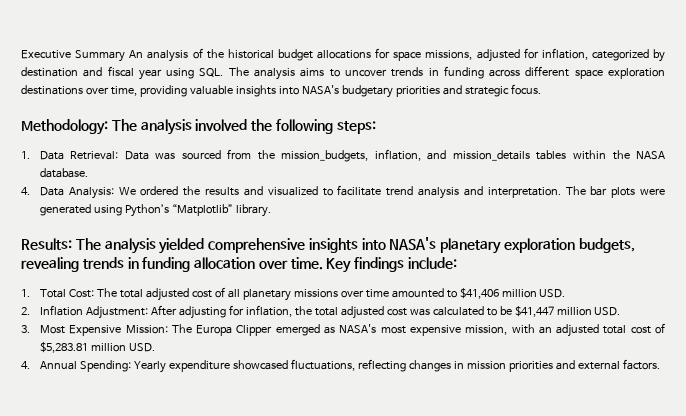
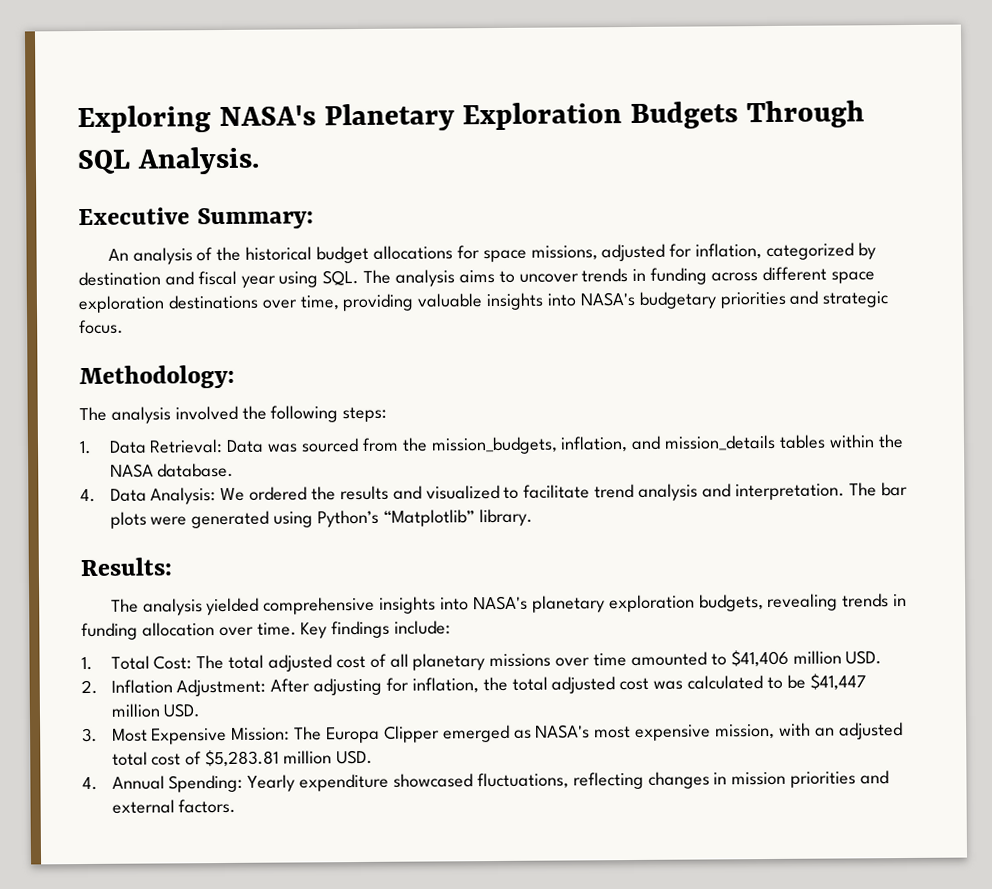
- Executive Summary An analysis of the historical budget allocations for space missions, adjusted for inflation, categorized by destination and fiscal year using SQL. The analysis aims to uncover trends in funding across different space exploration destinations over time, providing valuable insights into NASA's budgetary priorities and strategic focus.
+ Exploring NASA's Planetary Exploration Budgets Through SQL Analysis.
+ Executive Summary:
+ An analysis of the historical budget allocations for space missions, adjusted for inflation, categorized by destination and fiscal year using SQL. The analysis aims to uncover trends in funding across different space exploration destinations over time, providing valuable insights into NASA's budgetary priorities and strategic focus.
- Methodology: The analysis involved the following steps:
+ Methodology:
+ The analysis involved the following steps:
- Results: The analysis yielded comprehensive insights into NASA's planetary exploration budgets, revealing trends in funding allocation over time.
+ Results:
+ The analysis yielded comprehensive insights into NASA's planetary exploration budgets, revealing trends in funding allocation over time.

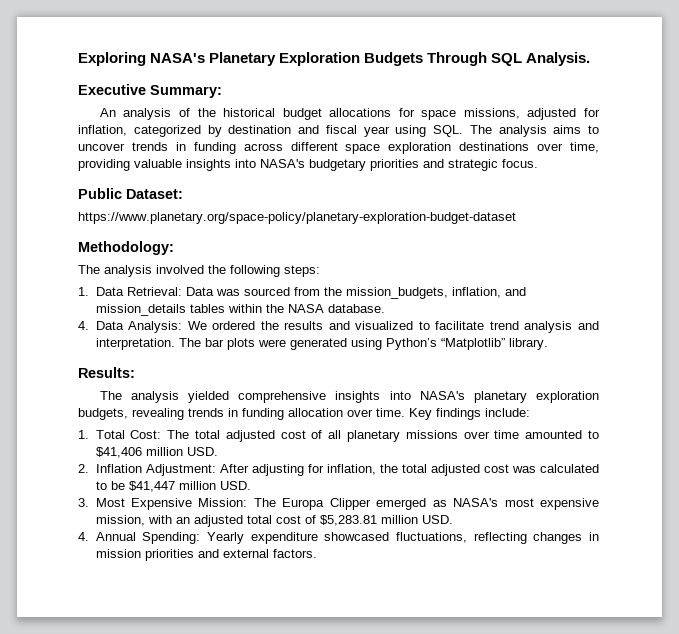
+ Public Dataset:
+ https://www.planetary.org/space-policy/planetary-exploration-budget-dataset

